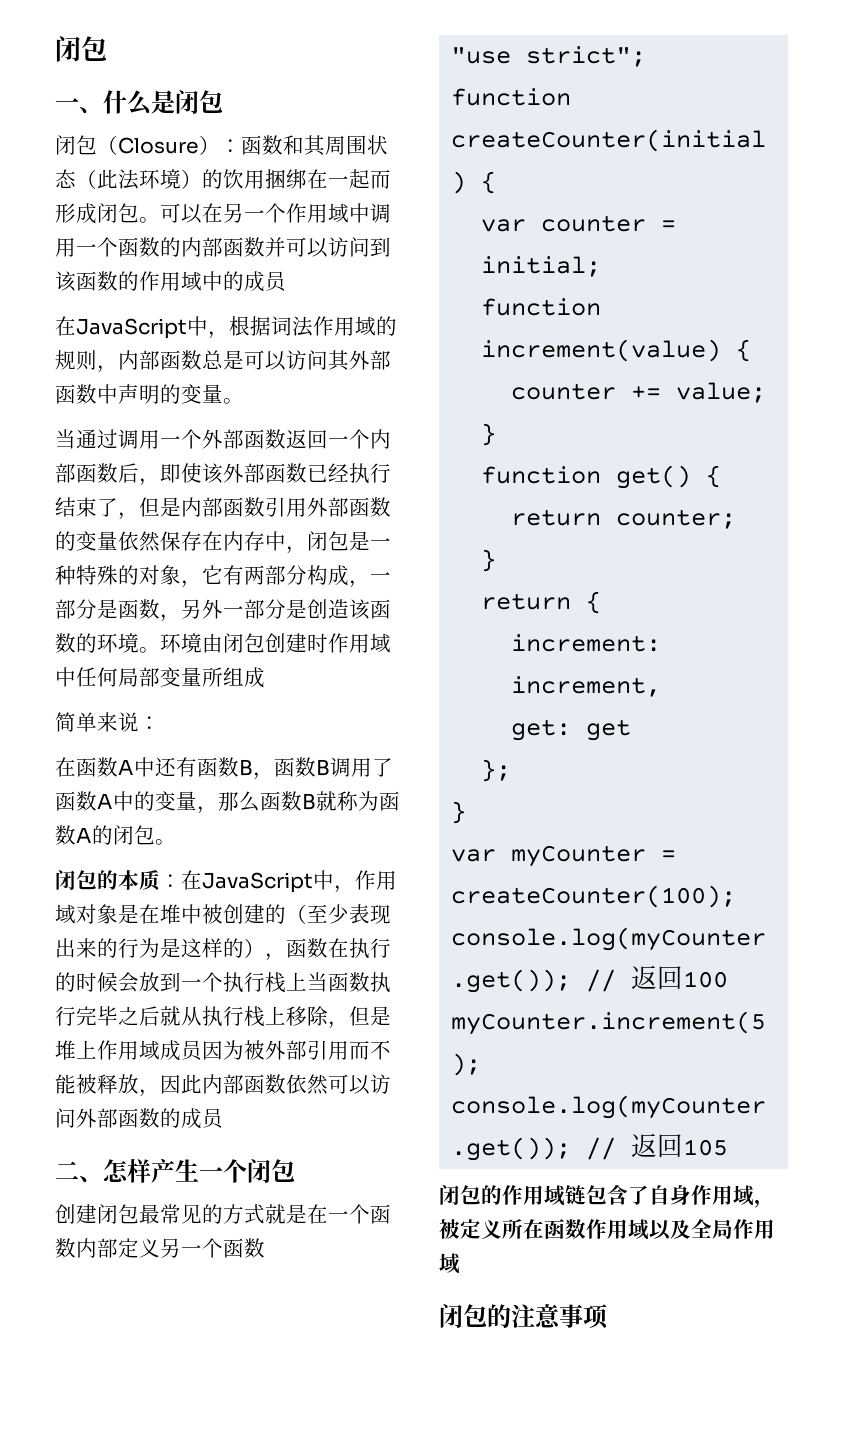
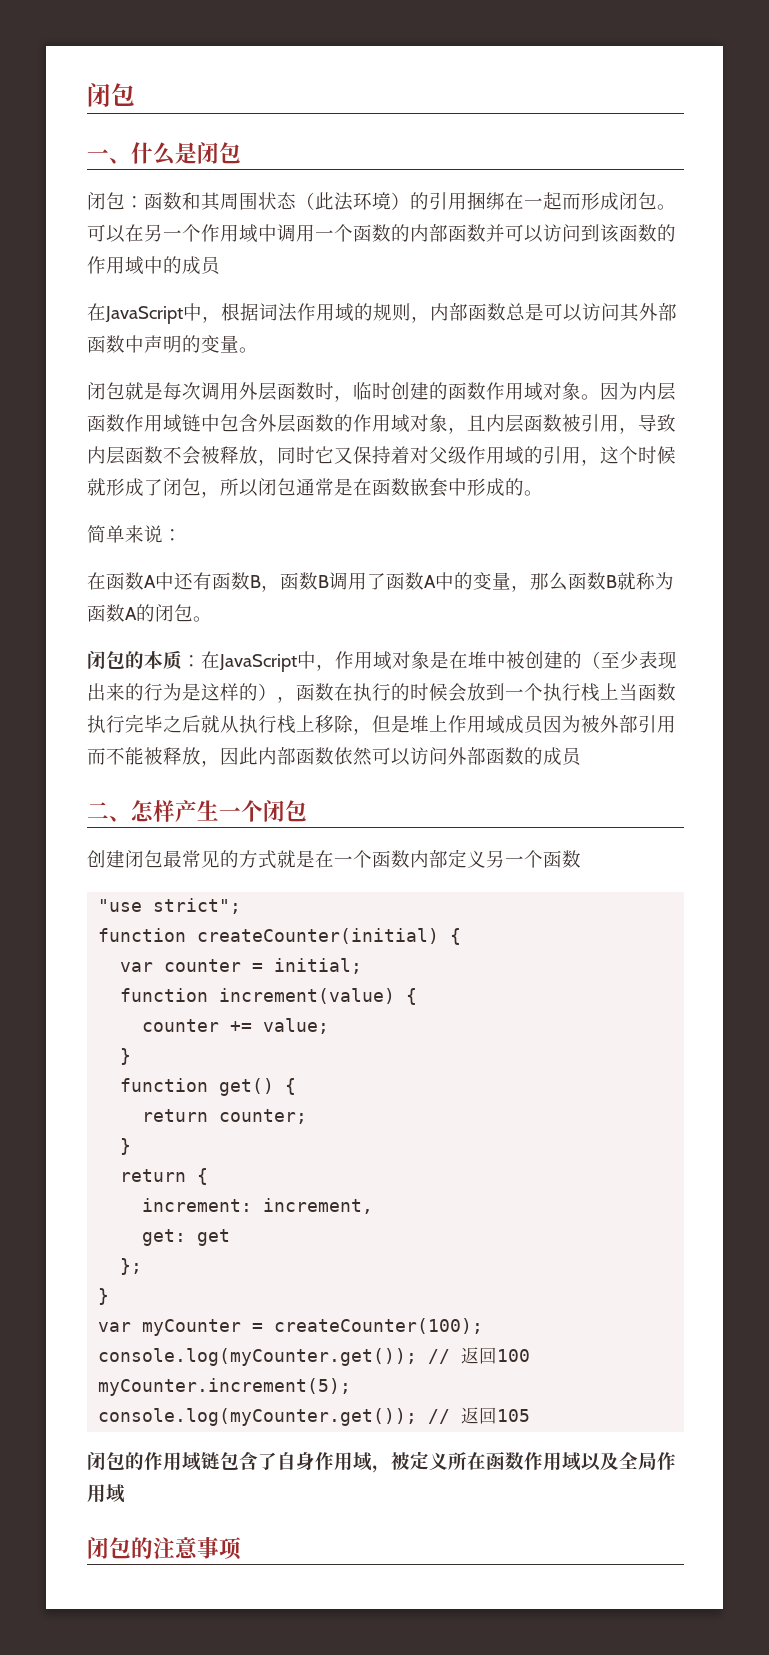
- 闭包（Closure）：函数和其周围状态（此法环境）的饮用捆绑在一起而形成闭包。
+ 闭包：函数和其周围状态（此法环境）的引用捆绑在一起而形成闭包。
- 当通过调用一个外部函数返回一个内部函数后，即使该外部函数已经执行结束了，但是内部函数引用外部函数的变量依然保存在内存中，闭包是一种特殊的对象，它有两部分构成，一部分是函数，另外一部分是创造该函数的环境。环境由闭包创建时作用域中任何局部变量所组成
+ 闭包就是每次调用外层函数时，临时创建的函数作用域对象。因为内层函数作用域链中包含外层函数的作用域对象，且内层函数被引用，导致内层函数不会被释放，同时它又保持着对父级作用域的引用，这个时候就形成了闭包，所以闭包通常是在函数嵌套中形成的。

